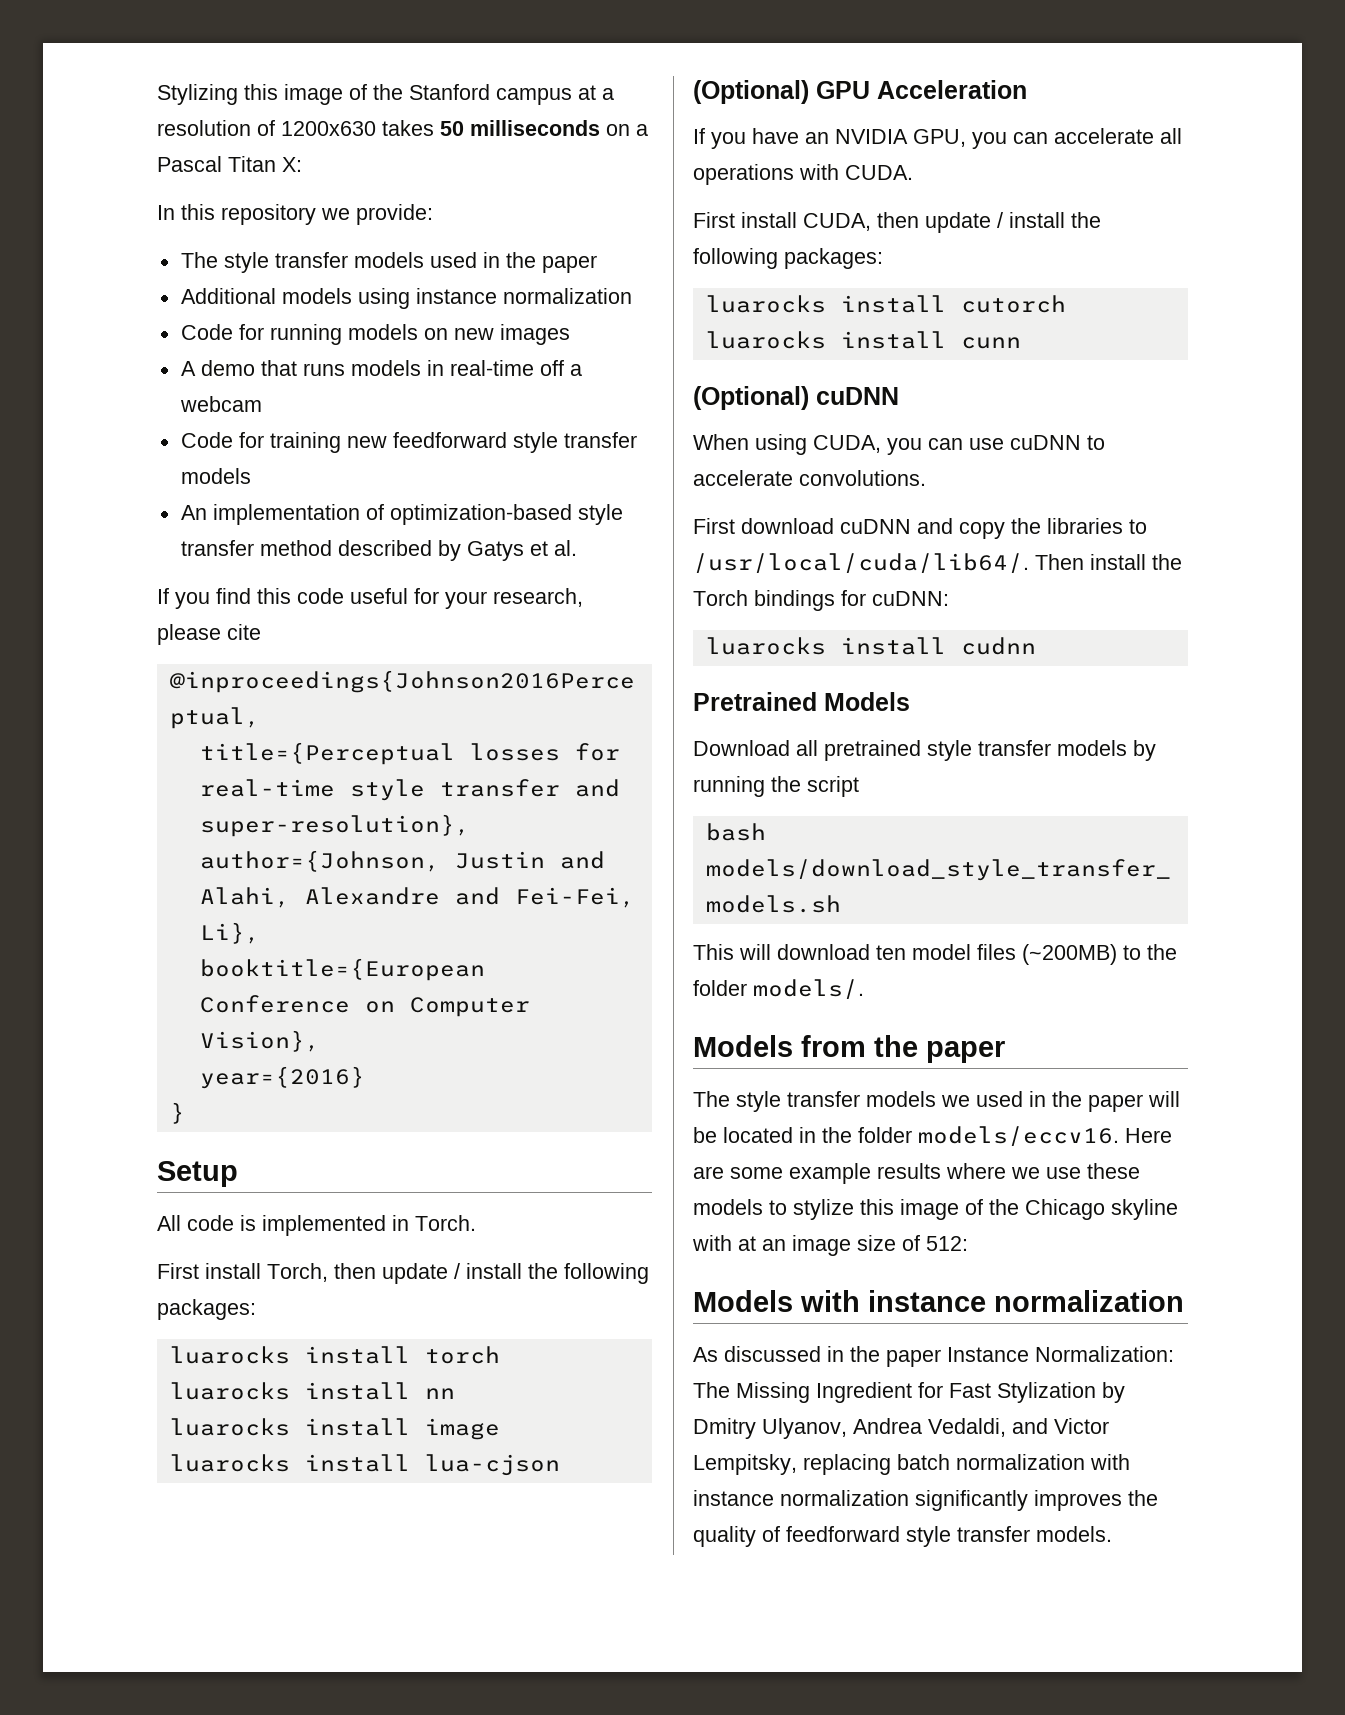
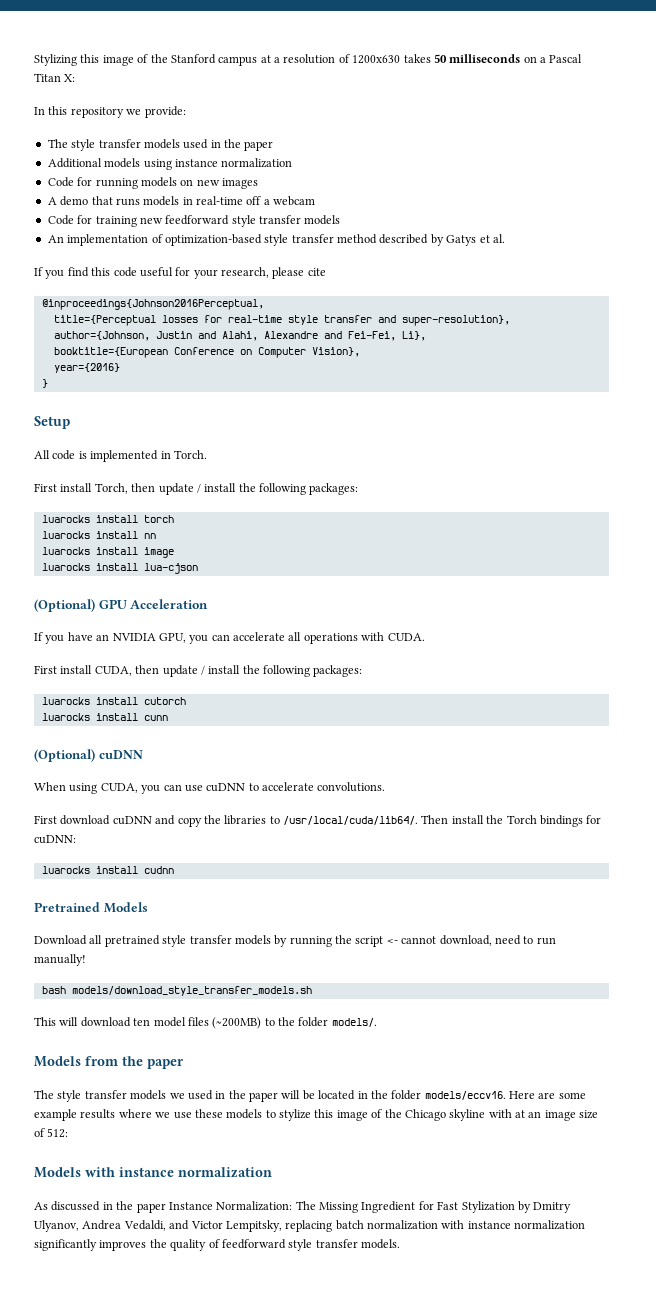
- Download all pretrained style transfer models by running the script
+ Download all pretrained style transfer models by running the script <- cannot download, need to run manually!

